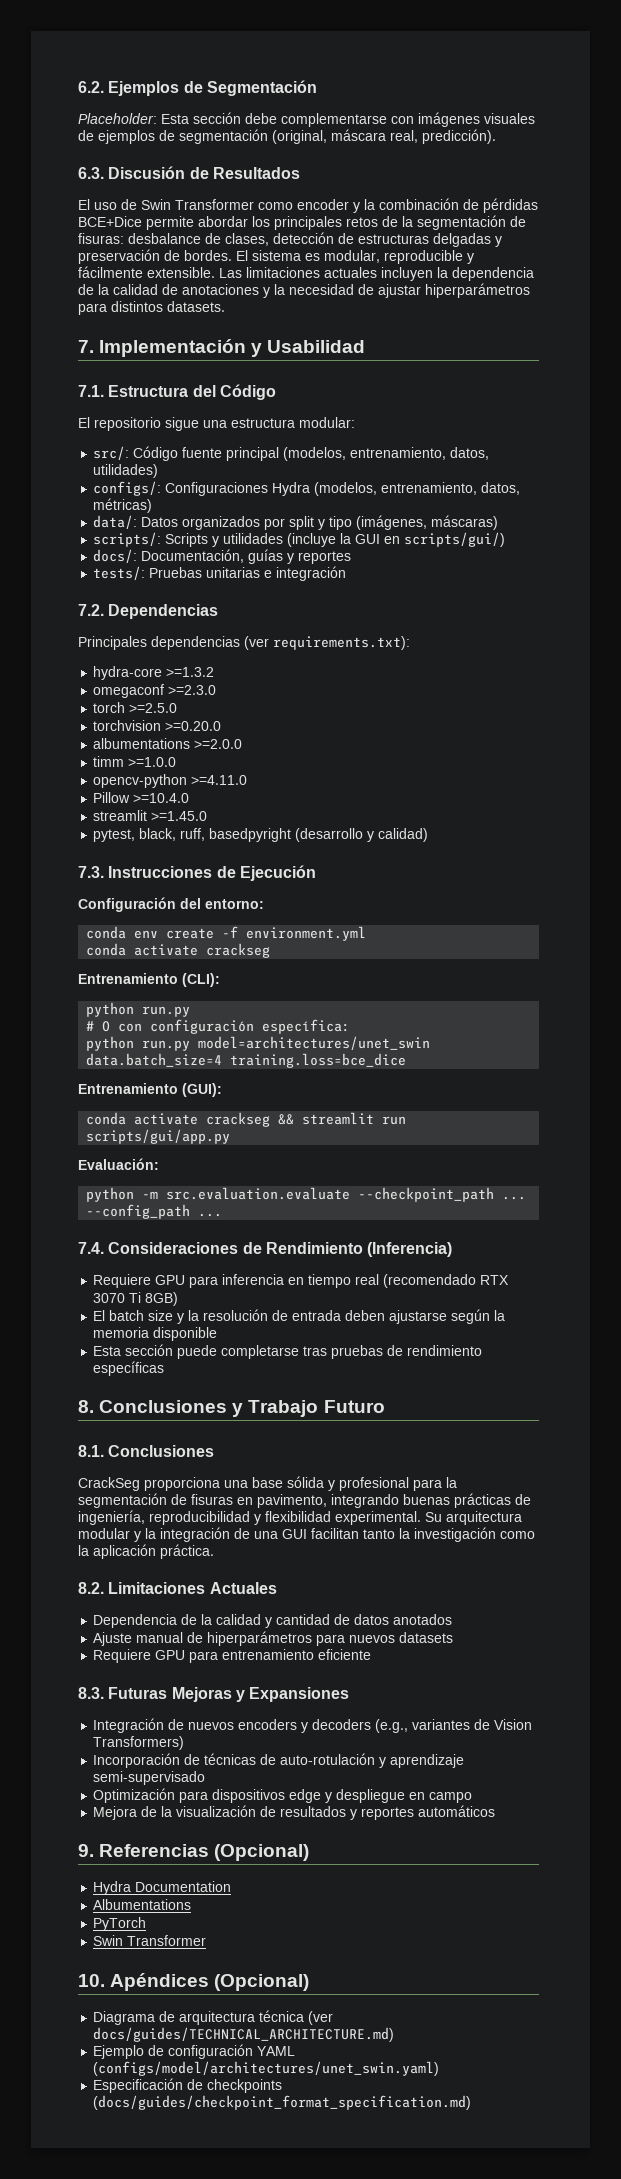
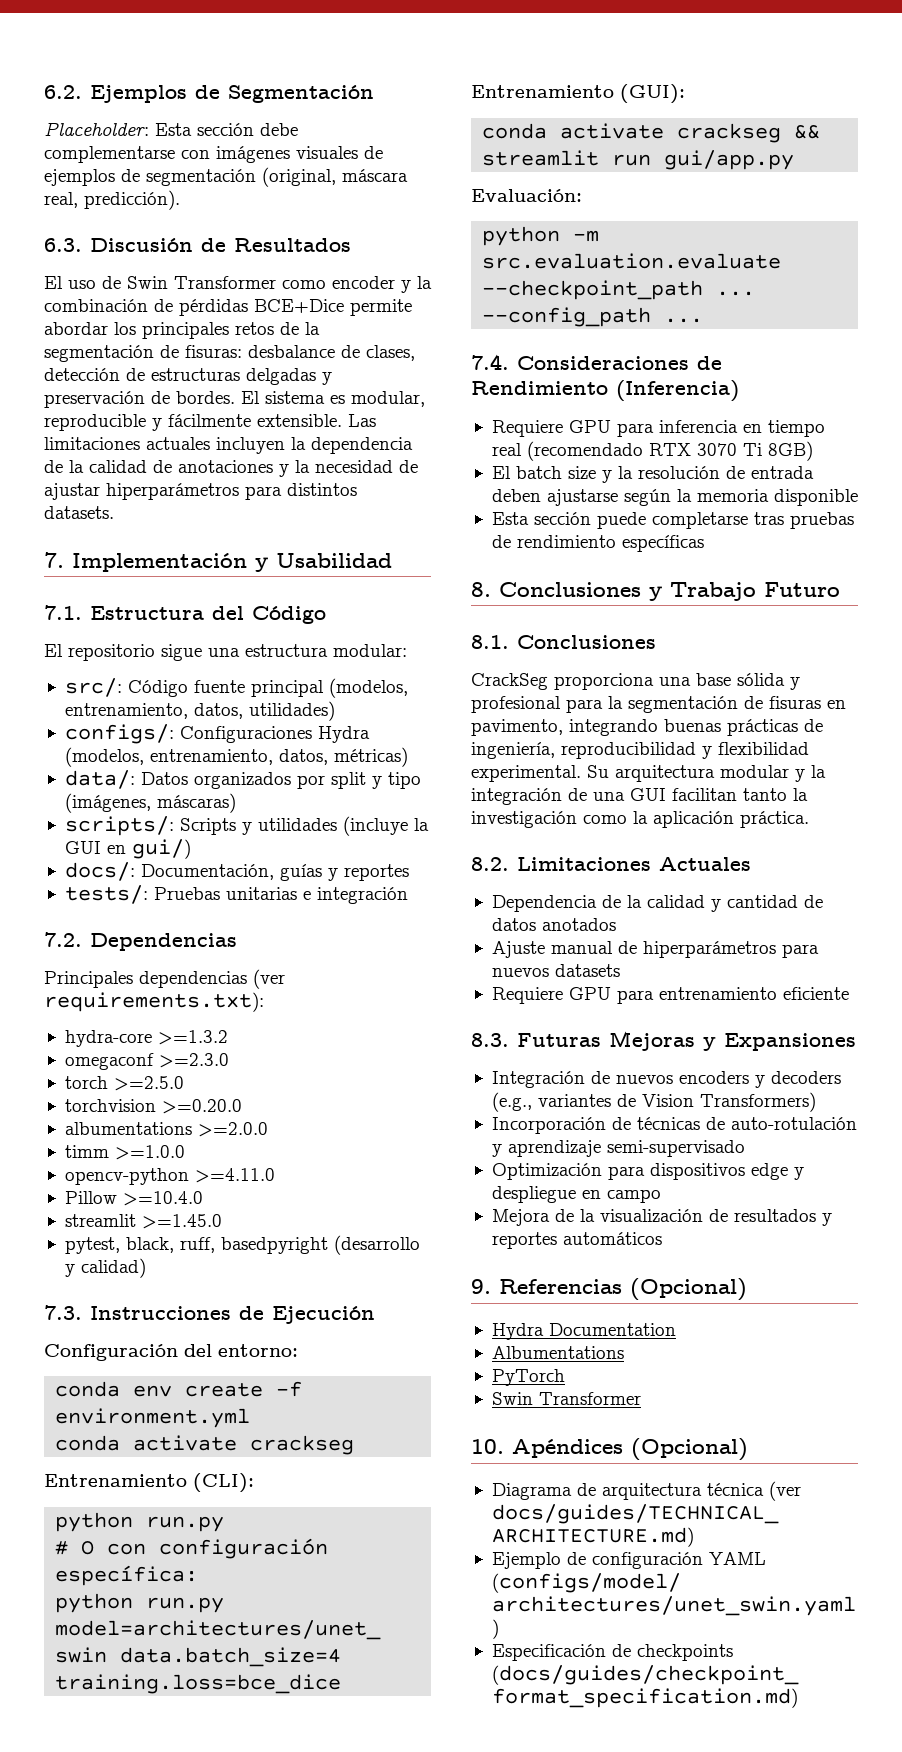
- scripts/: Scripts y utilidades (incluye la GUI en scripts/gui/)
+ scripts/: Scripts y utilidades (incluye la GUI en gui/)
- conda activate crackseg && streamlit run scripts/gui/app.py
+ conda activate crackseg && streamlit run gui/app.py

